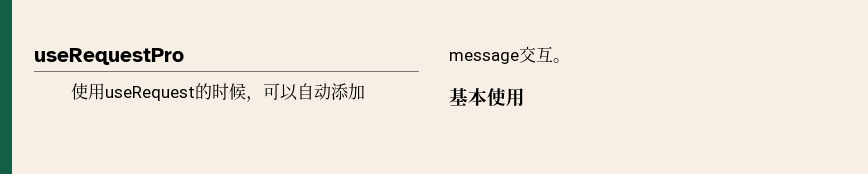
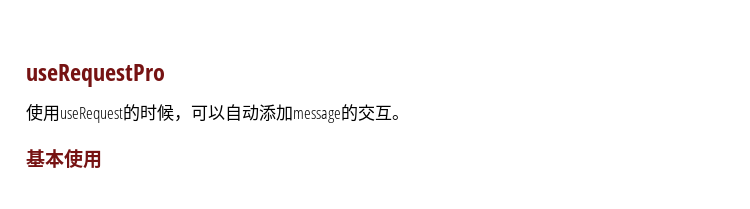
- 使用useRequest的时候，可以自动添加message交互。
+ 使用useRequest的时候，可以自动添加message的交互。

